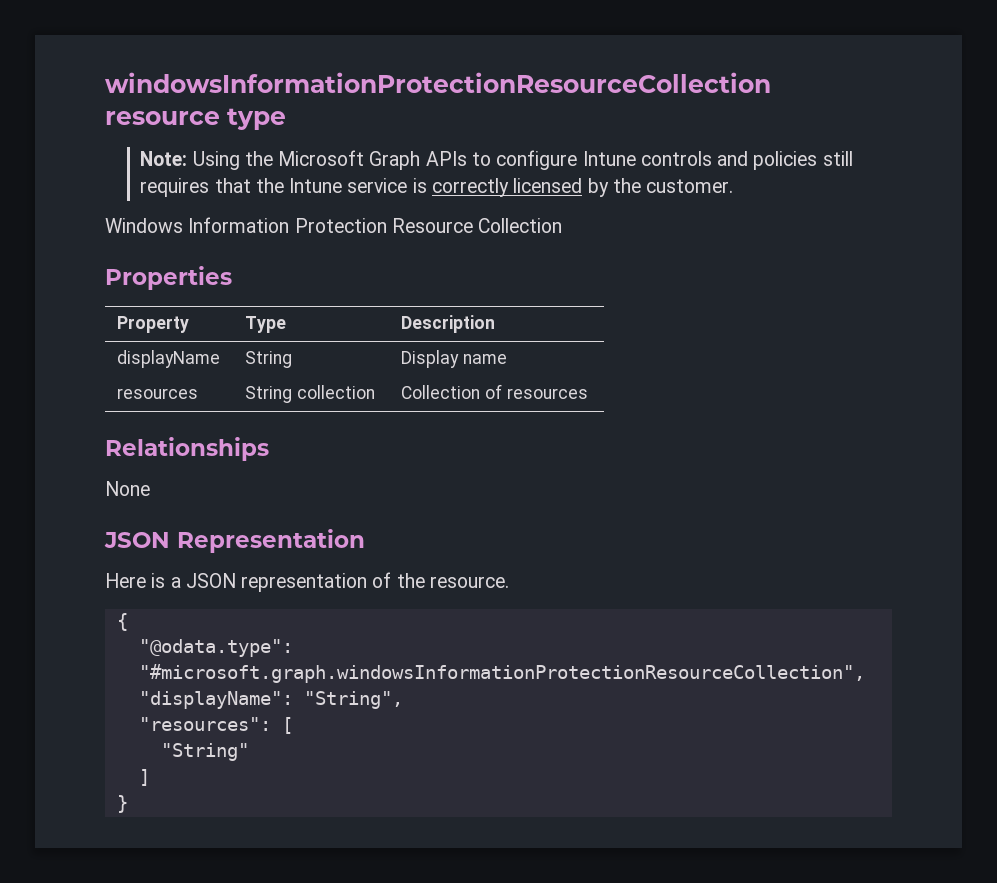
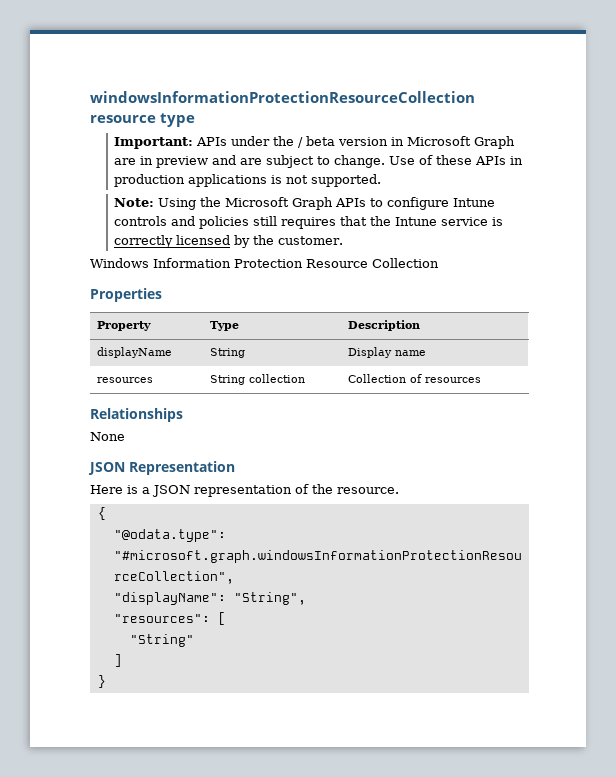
+ Important: APIs under the / beta version in Microsoft Graph are in preview and are subject to change. Use of these APIs in production applications is not supported.

